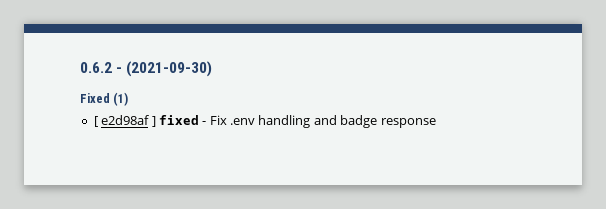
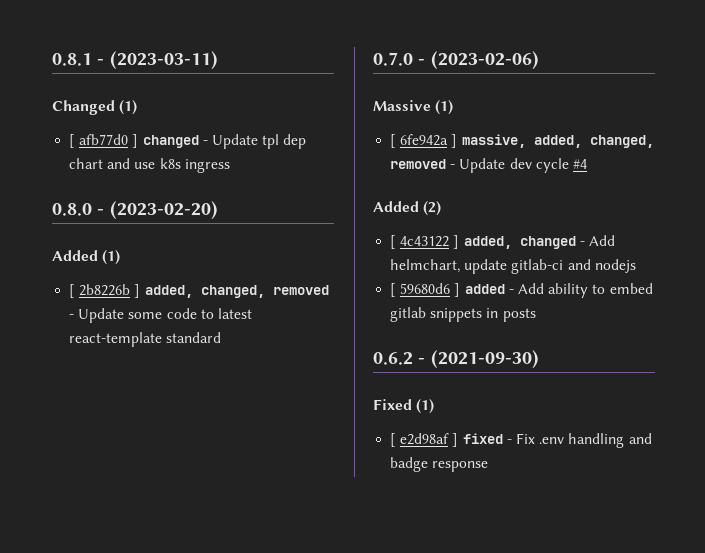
+ 0.8.1 - (2023-03-11)
+ Changed (1)
+ [ afb77d0 ] changed - Update tpl dep chart and use k8s ingress
+ 0.8.0 - (2023-02-20)
+ Added (1)
+ [ 2b8226b ] added, changed, removed - Update some code to latest react-template standard
+ 0.7.0 - (2023-02-06)
+ Massive (1)
+ [ 6fe942a ] massive, added, changed, removed - Update dev cycle #4
+ Added (2)
+ [ 4c43122 ] added, changed - Add helmchart, update gitlab-ci and nodejs
+ [ 59680d6 ] added - Add ability to embed gitlab snippets in posts

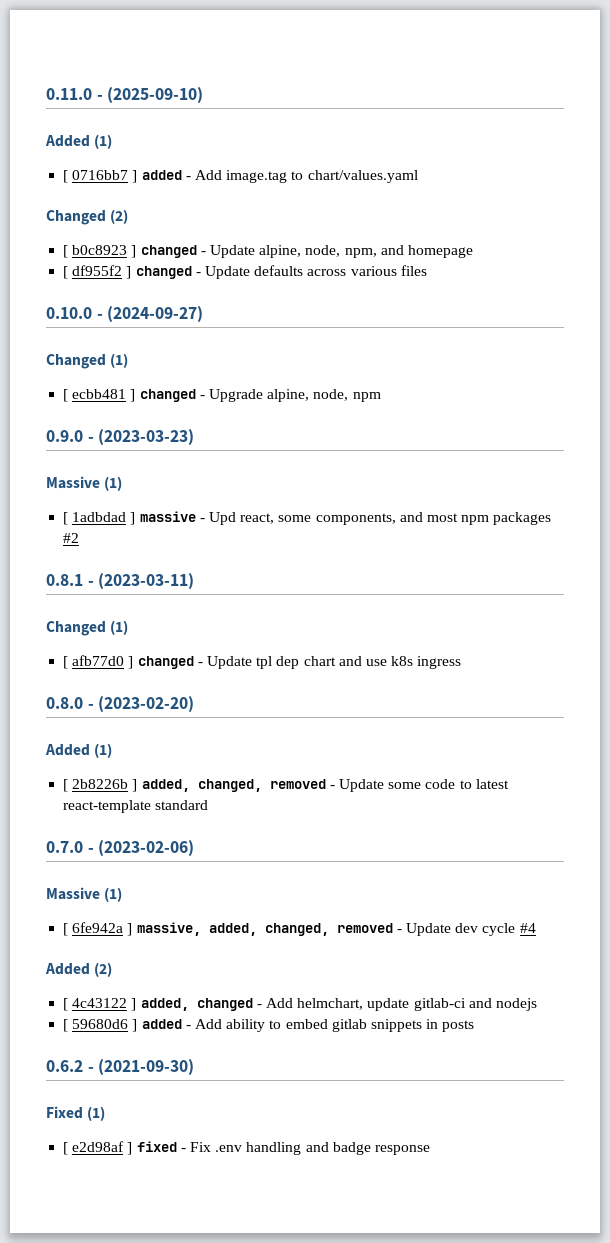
+ 0.11.0 - (2025-09-10)
+ Added (1)
+ [ 0716bb7 ] added - Add image.tag to chart/values.yaml
+ Changed (2)
+ [ b0c8923 ] changed - Update alpine, node, npm, and homepage
+ [ df955f2 ] changed - Update defaults across various files
+ 0.10.0 - (2024-09-27)
+ Changed (1)
+ [ ecbb481 ] changed - Upgrade alpine, node, npm
+ 0.9.0 - (2023-03-23)
+ Massive (1)
+ [ 1adbdad ] massive - Upd react, some components, and most npm packages #2

